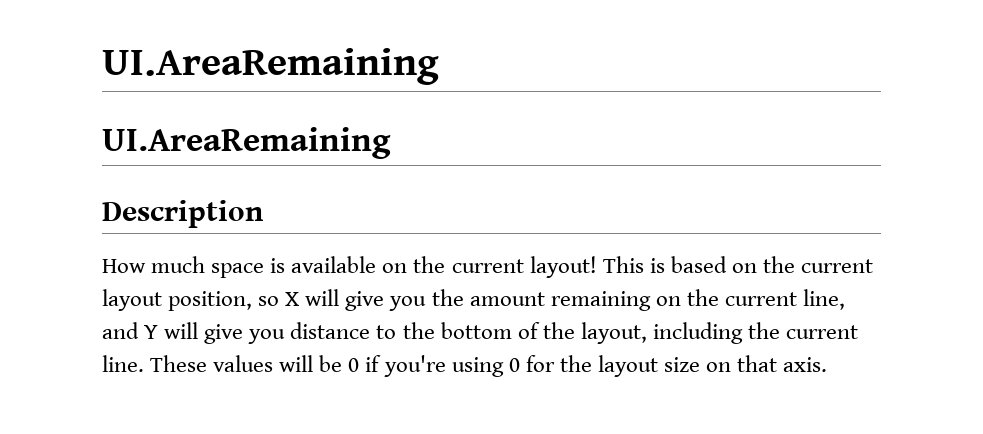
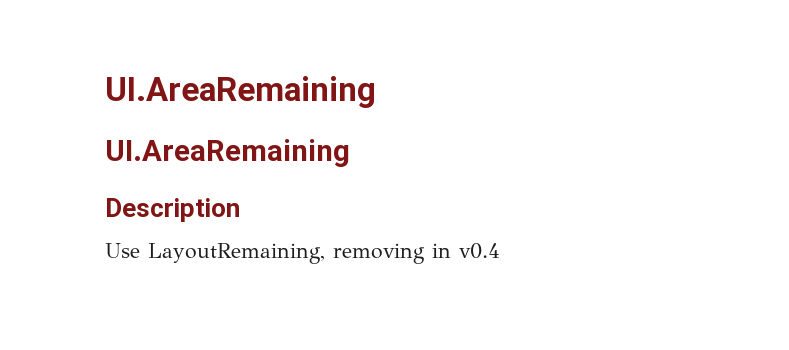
- How much space is available on the current layout! This is based on the current layout position, so X will give you the amount remaining on the current line, and Y will give you distance to the bottom of the layout, including the current line. These values will be 0 if you're using 0 for the layout size on that axis.
+ Use LayoutRemaining, removing in v0.4

